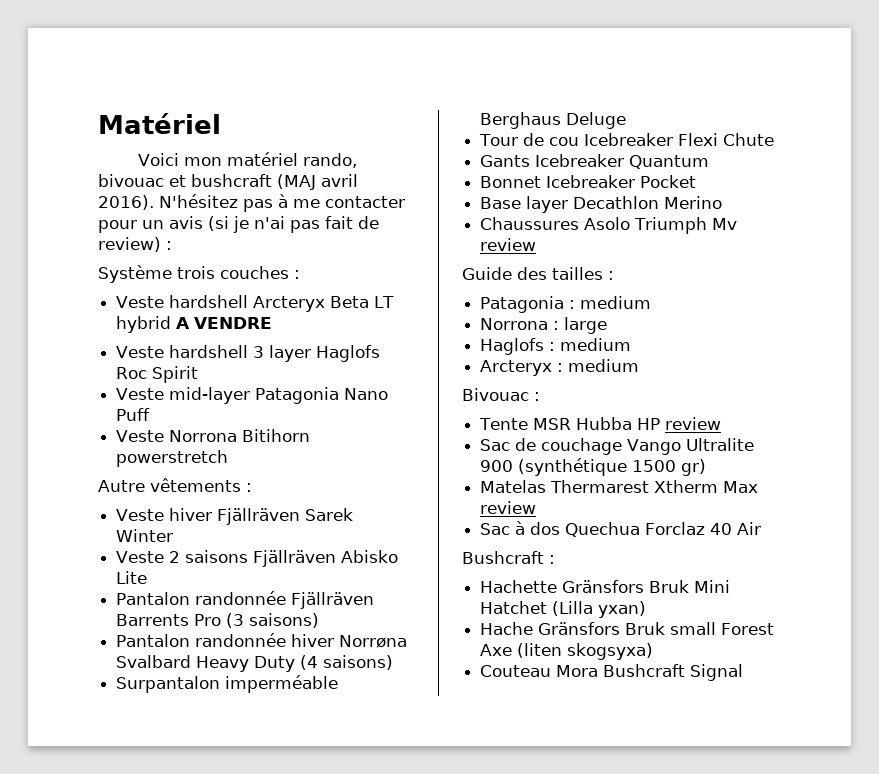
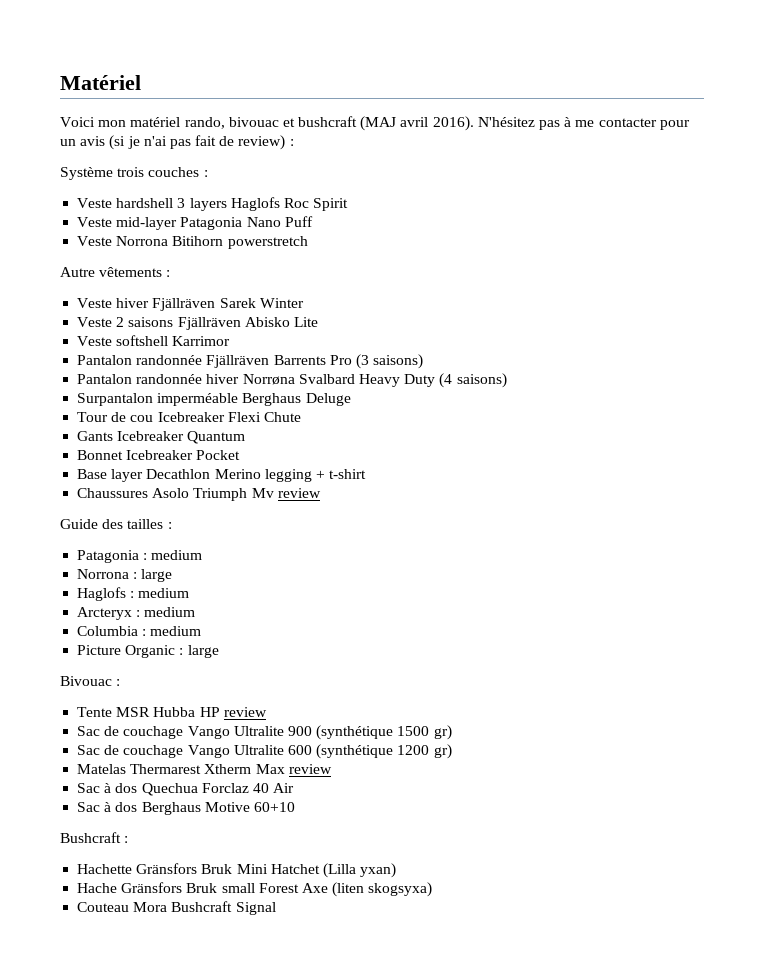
- Veste hardshell Arcteryx Beta LT hybrid A VENDRE
- Veste hardshell 3 layer Haglofs Roc Spirit
+ Veste hardshell 3 layers Haglofs Roc Spirit
+ Veste softshell Karrimor
- Base layer Decathlon Merino
+ Base layer Decathlon Merino legging + t-shirt
+ Columbia : medium
+ Picture Organic : large
+ Sac de couchage Vango Ultralite 600 (synthétique 1200 gr)
+ Sac à dos Berghaus Motive 60+10

